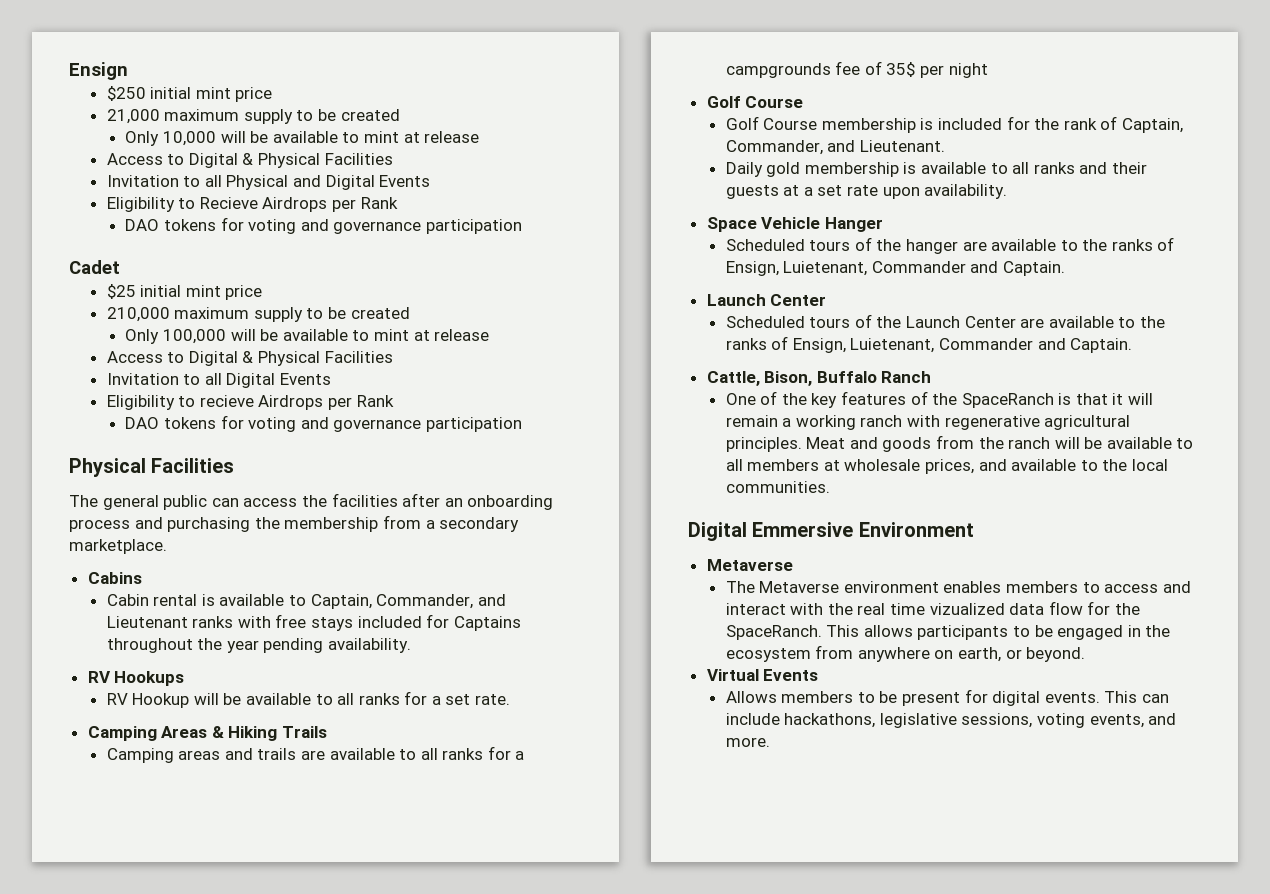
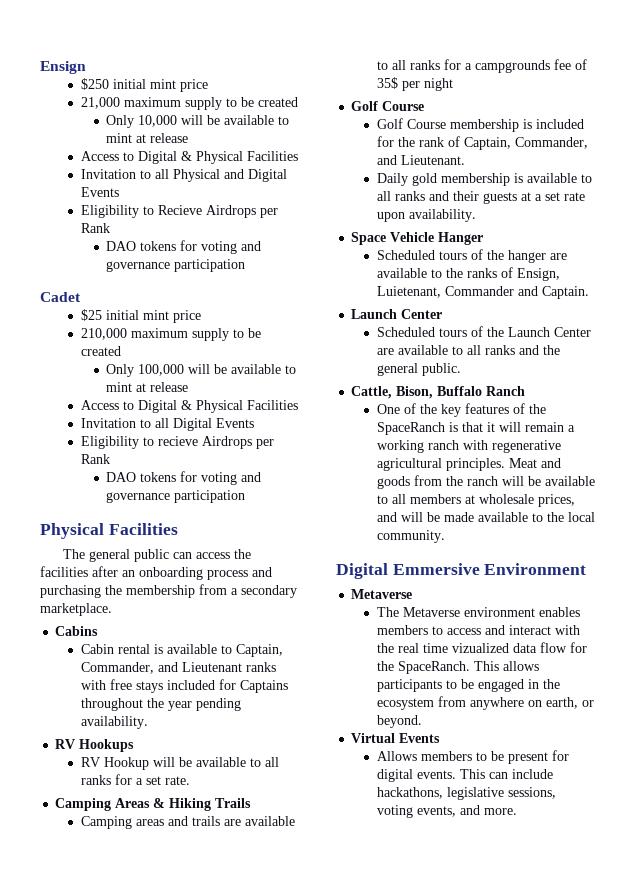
- Scheduled tours of the Launch Center are available to the ranks of Ensign, Luietenant, Commander and Captain.
+ Scheduled tours of the Launch Center are available to all ranks and the general public.
- Meat and goods from the ranch will be available to all members at wholesale prices, and available to the local communities.
+ Meat and goods from the ranch will be available to all members at wholesale prices, and will be made available to the local community.

